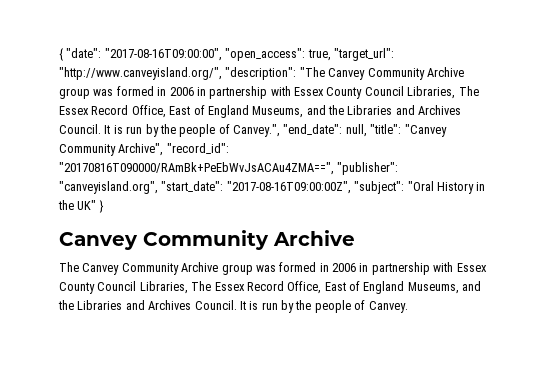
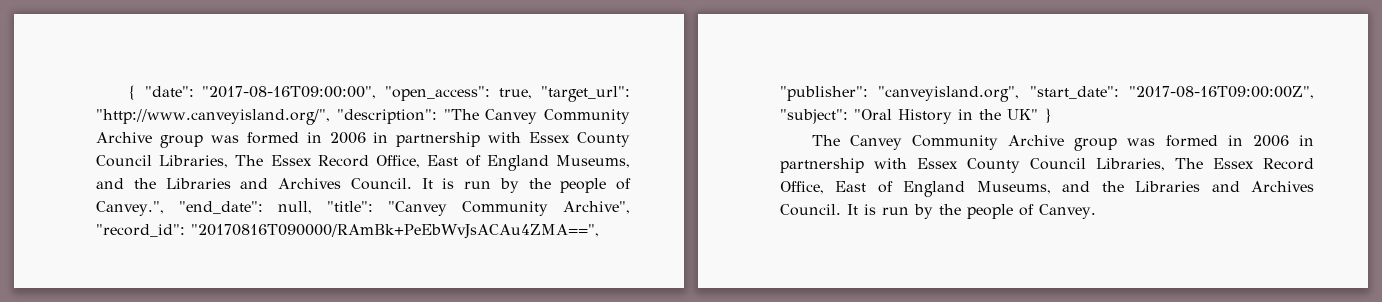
  It is run by the people of Canvey.", "end_date": null, "title": "Canvey Community Archive", "record_id": "20170816T090000/RAmBk+PeEbWvJsACAu4ZMA==", "publisher": "canveyisland.org", "start_date": "2017-08-16T09:00:00Z", "subject": "Oral History in the UK" }
- Canvey Community Archive

